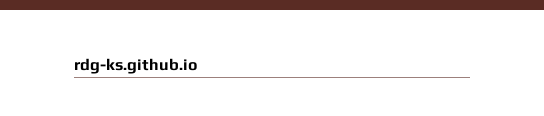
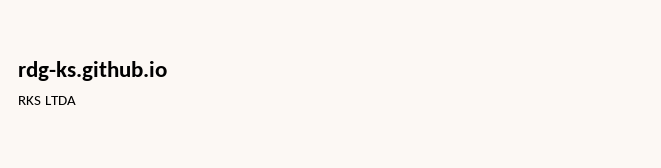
+ RKS LTDA

